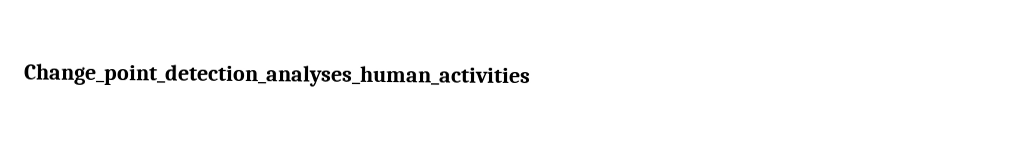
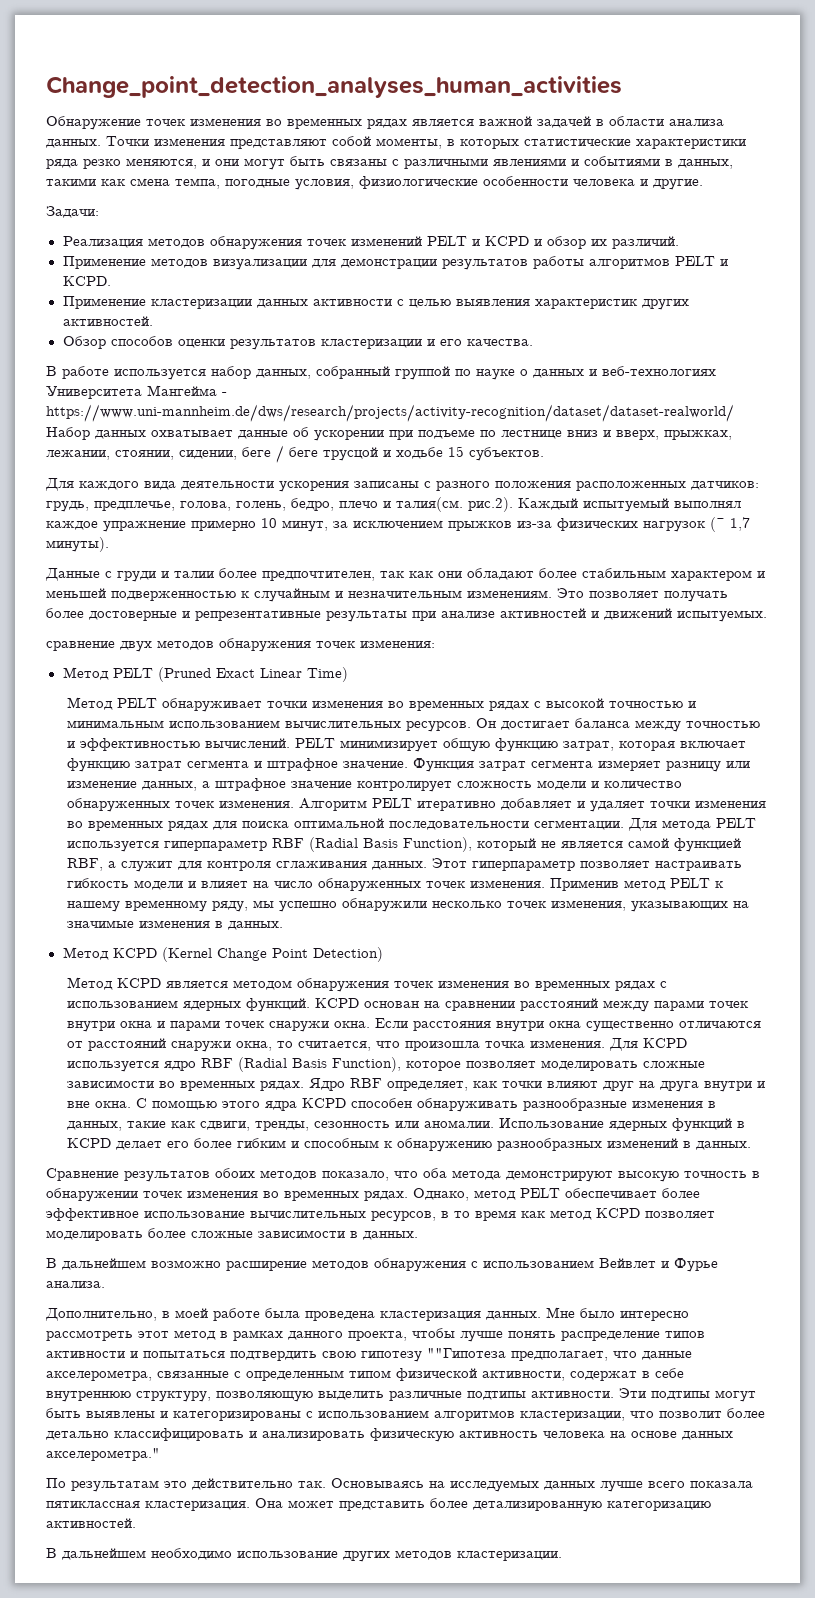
+ Обнаружение точек изменения во временных рядах является важной задачей в области анализа данных. Точки изменения представляют собой моменты, в которых статистические характеристики ряда резко меняются, и они могут быть связаны с различными явлениями и событиями в данных, такими как смена темпа, погодные условия, физиологические особенности человека и другие.
+ Задачи:
+ Реализация методов обнаружения точек изменений PELT и KCPD и обзор их различий.
+ Применение методов визуализации для демонстрации результатов работы алгоритмов PELT и KCPD.
+ Применение кластеризации данных активности с целью выявления характеристик других активностей.
+ Обзор способов оценки результатов кластеризации и его качества.
+ В работе используется набор данных, собранный группой по науке о данных и веб-технологиях Университета Мангейма - https://www.uni-mannheim.de/dws/research/projects/activity-recognition/dataset/dataset-realworld/ Набор данных охватывает данные об ускорении при подъеме по лестнице вниз и вверх, прыжках, лежании, стоянии, сидении, беге / беге трусцой и ходьбе 15 субъектов.
+ Для каждого вида деятельности ускорения записаны с разного положения расположенных датчиков: грудь, предплечье, голова, голень, бедро, плечо и талия(см. рис.2). Каждый испытуемый выполнял каждое упражнение примерно 10 минут, за исключением прыжков из-за физических нагрузок (~ 1,7 минуты).
+ Данные с груди и талии более предпочтителен, так как они обладают более стабильным характером и меньшей подверженностью к случайным и незначительным изменениям. Это позволяет получать более достоверные и репрезентативные результаты при анализе активностей и движений испытуемых.
+ сравнение двух методов обнаружения точек изменения:
+ Метод PELT (Pruned Exact Linear Time)
+ Метод PELT обнаруживает точки изменения во временных рядах с высокой точностью и минимальным использованием вычислительных ресурсов. Он достигает баланса между точностью и эффективностью вычислений. PELT минимизирует общую функцию затрат, которая включает функцию затрат сегмента и штрафное значение. Функция затрат сегмента измеряет разницу или изменение данных, а штрафное значение контролирует сложность модели и количество обнаруженных точек изменения. Алгоритм PELT итеративно добавляет и удаляет точки изменения во временных рядах для поиска оптимальной последовательности сегментации. Для метода PELT используется гиперпараметр RBF (Radial Basis Function), который не является самой функцией RBF, а служит для контроля сглаживания данных. Этот гиперпараметр позволяет настраивать гибкость модели и влияет на число обнаруженных точек изменения. Применив метод PELT к нашему временному ряду, мы успешно обнаружили несколько точек изменения, указывающих на значимые изменения в данных.
+ Метод KCPD (Kernel Change Point Detection)
+ Метод KCPD является методом обнаружения точек изменения во временных рядах с использованием ядерных функций. KCPD основан на сравнении расстояний между парами точек внутри окна и парами точек снаружи окна. Если расстояния внутри окна существенно отличаются от расстояний снаружи окна, то считается, что произошла точка изменения. Для KCPD используется ядро RBF (Radial Basis Function), которое позволяет моделировать сложные зависимости во временных рядах. Ядро RBF определяет, как точки влияют друг на друга внутри и вне окна. С помощью этого ядра KCPD способен обнаруживать разнообразные изменения в данных, такие как сдвиги, тренды, сезонность или аномалии. Использование ядерных функций в KCPD делает его более гибким и способным к обнаружению разнообразных изменений в данных.
+ Сравнение результатов обоих методов показало, что оба метода демонстрируют высокую точность в обнаружении точек изменения во временных рядах. Однако, метод PELT обеспечивает более эффективное использование вычислительных ресурсов, в то время как метод KCPD позволяет моделировать более сложные зависимости в данных.
+ В дальнейшем возможно расширение методов обнаружения с использованием Вейвлет и Фурье анализа.
+ Дополнительно, в моей работе была проведена кластеризация данных. Мне было интересно рассмотреть этот метод в рамках данного проекта, чтобы лучше понять распределение типов активности и попытаться подтвердить свою гипотезу ""Гипотеза предполагает, что данные акселерометра, связанные с определенным типом физической активности, содержат в себе внутреннюю структуру, позволяющую выделить различные подтипы активности. Эти подтипы могут быть выявлены и категоризированы с использованием алгоритмов кластеризации, что позволит более детально классифицировать и анализировать физическую активность человека на основе данных акселерометра."
+ По результатам это действительно так. Основываясь на исследуемых данных лучше всего показала пятиклассная кластеризация. Она может представить более детализированную категоризацию активностей.
+ В дальнейшем необходимо использование других методов кластеризации.

